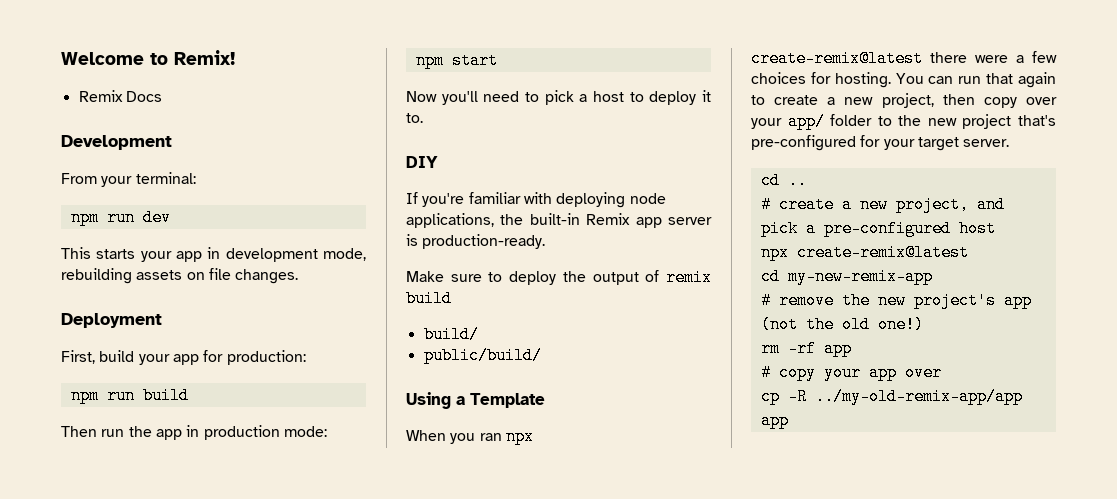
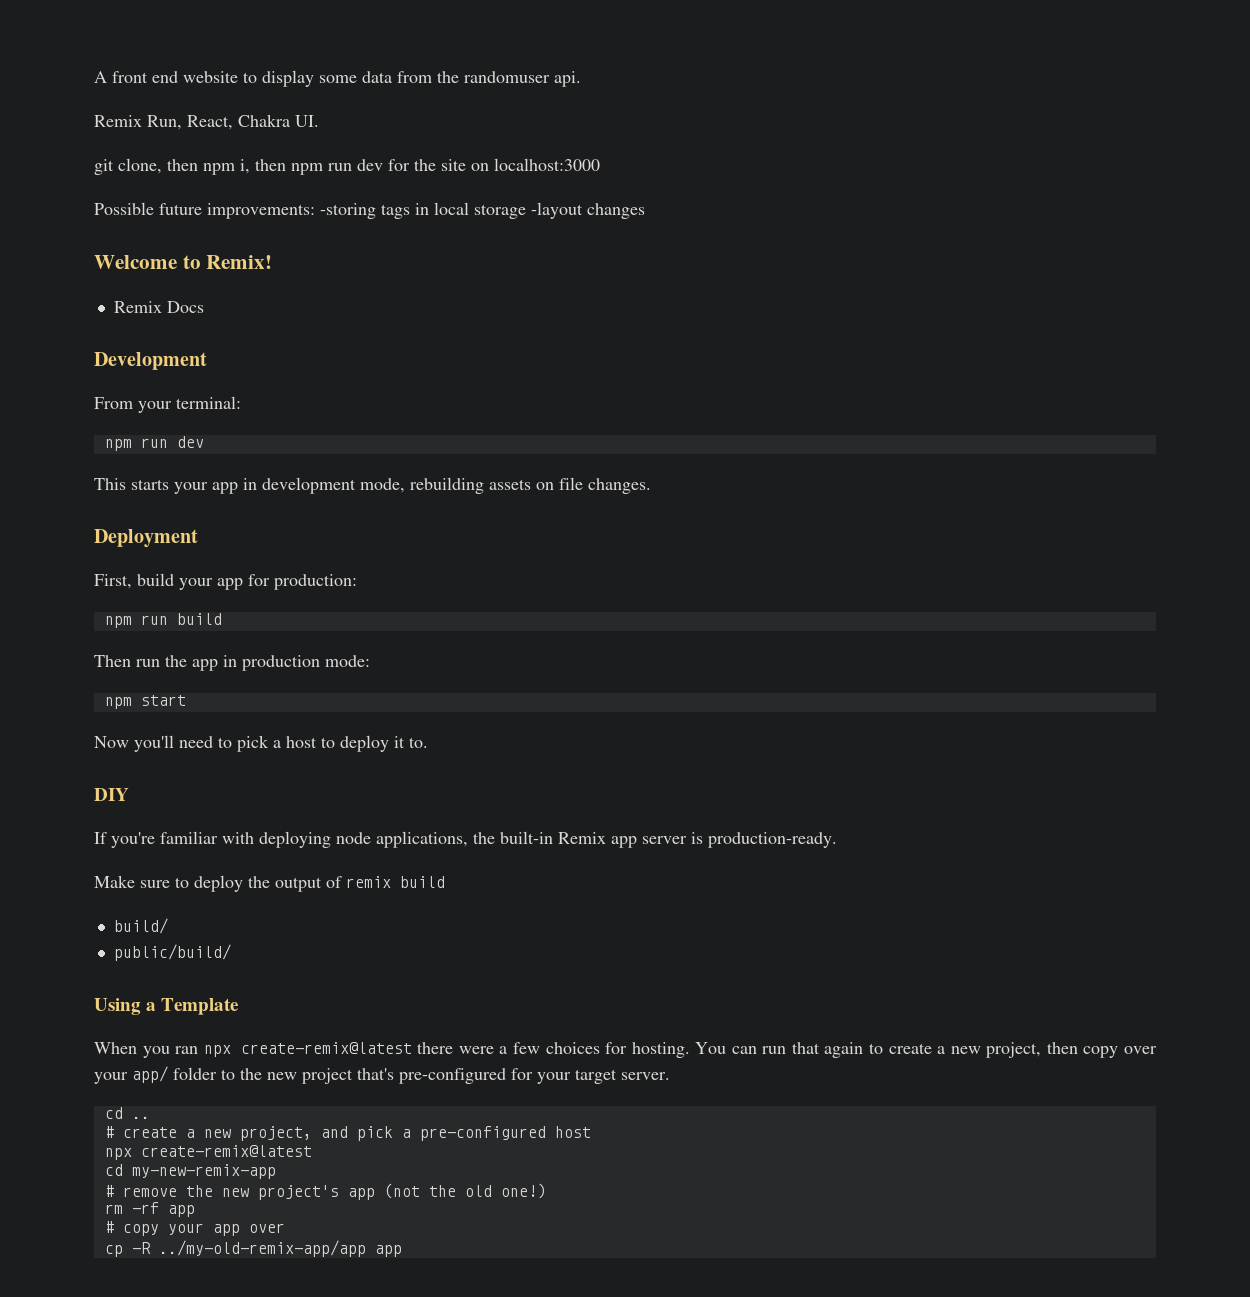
+ A front end website to display some data from the randomuser api.
+ Remix Run, React, Chakra UI.
+ git clone, then npm i, then npm run dev for the site on localhost:3000
+ Possible future improvements: -storing tags in local storage -layout changes

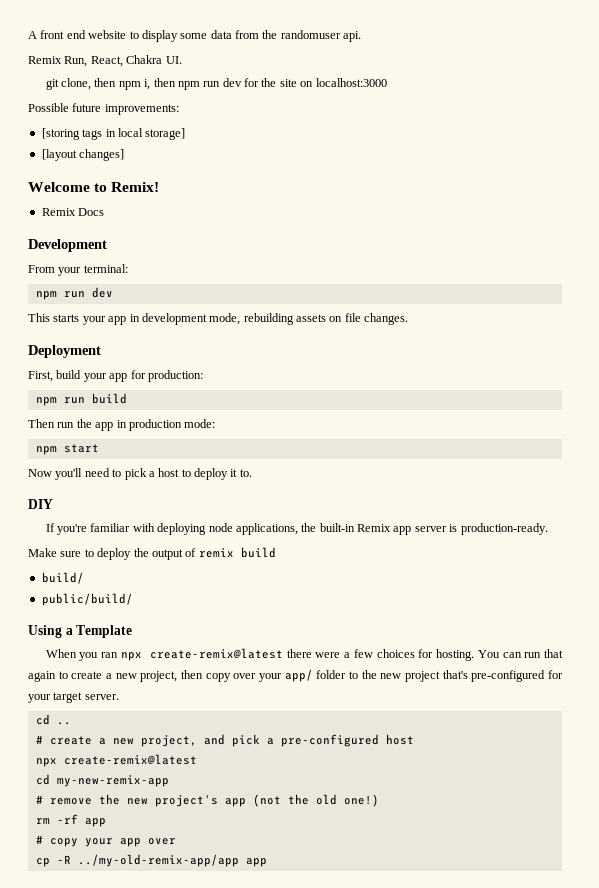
- Possible future improvements: -storing tags in local storage -layout changes
+ Possible future improvements:
+ [storing tags in local storage]
+ [layout changes]

